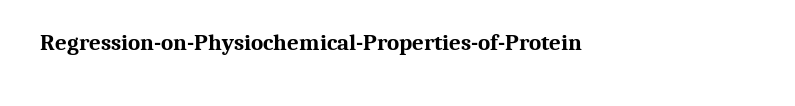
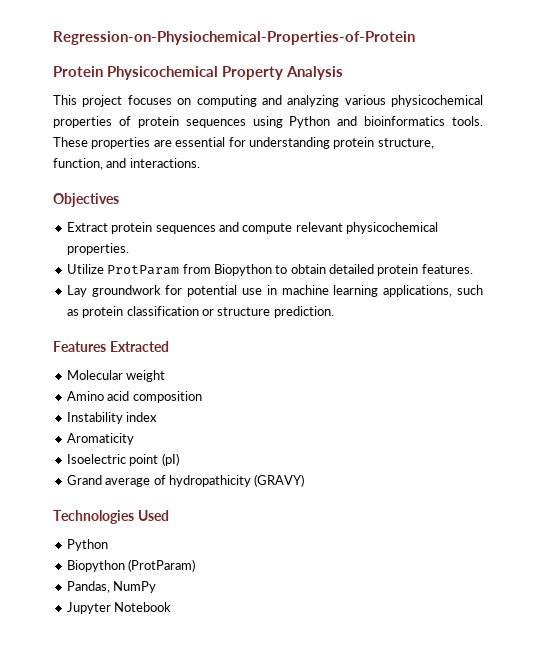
+ Protein Physicochemical Property Analysis
+ This project focuses on computing and analyzing various physicochemical properties of protein sequences using Python and bioinformatics tools. These properties are essential for understanding protein structure, function, and interactions.
+ Objectives
+ Extract protein sequences and compute relevant physicochemical properties.
+ Utilize ProtParam from Biopython to obtain detailed protein features.
+ Lay groundwork for potential use in machine learning applications, such as protein classification or structure prediction.
+ Features Extracted
+ Molecular weight
+ Amino acid composition
+ Instability index
+ Aromaticity
+ Isoelectric point (pI)
+ Grand average of hydropathicity (GRAVY)
+ Technologies Used
+ Python
+ Biopython (ProtParam)
+ Pandas, NumPy
+ Jupyter Notebook

